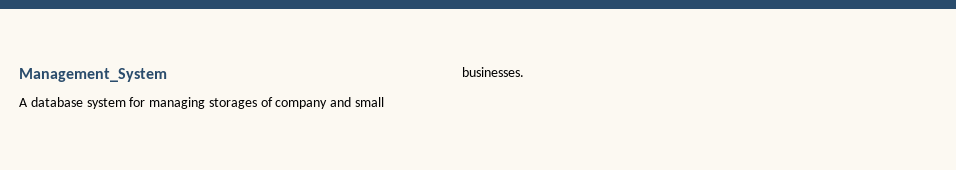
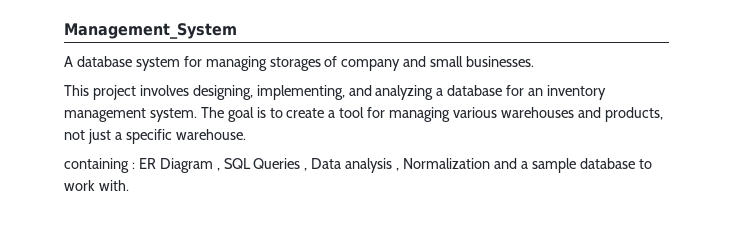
+ This project involves designing, implementing, and analyzing a database for an inventory management system. The goal is to create a tool for managing various warehouses and products, not just a specific warehouse.
+ containing : ER Diagram , SQL Queries , Data analysis , Normalization and a sample database to work with.

